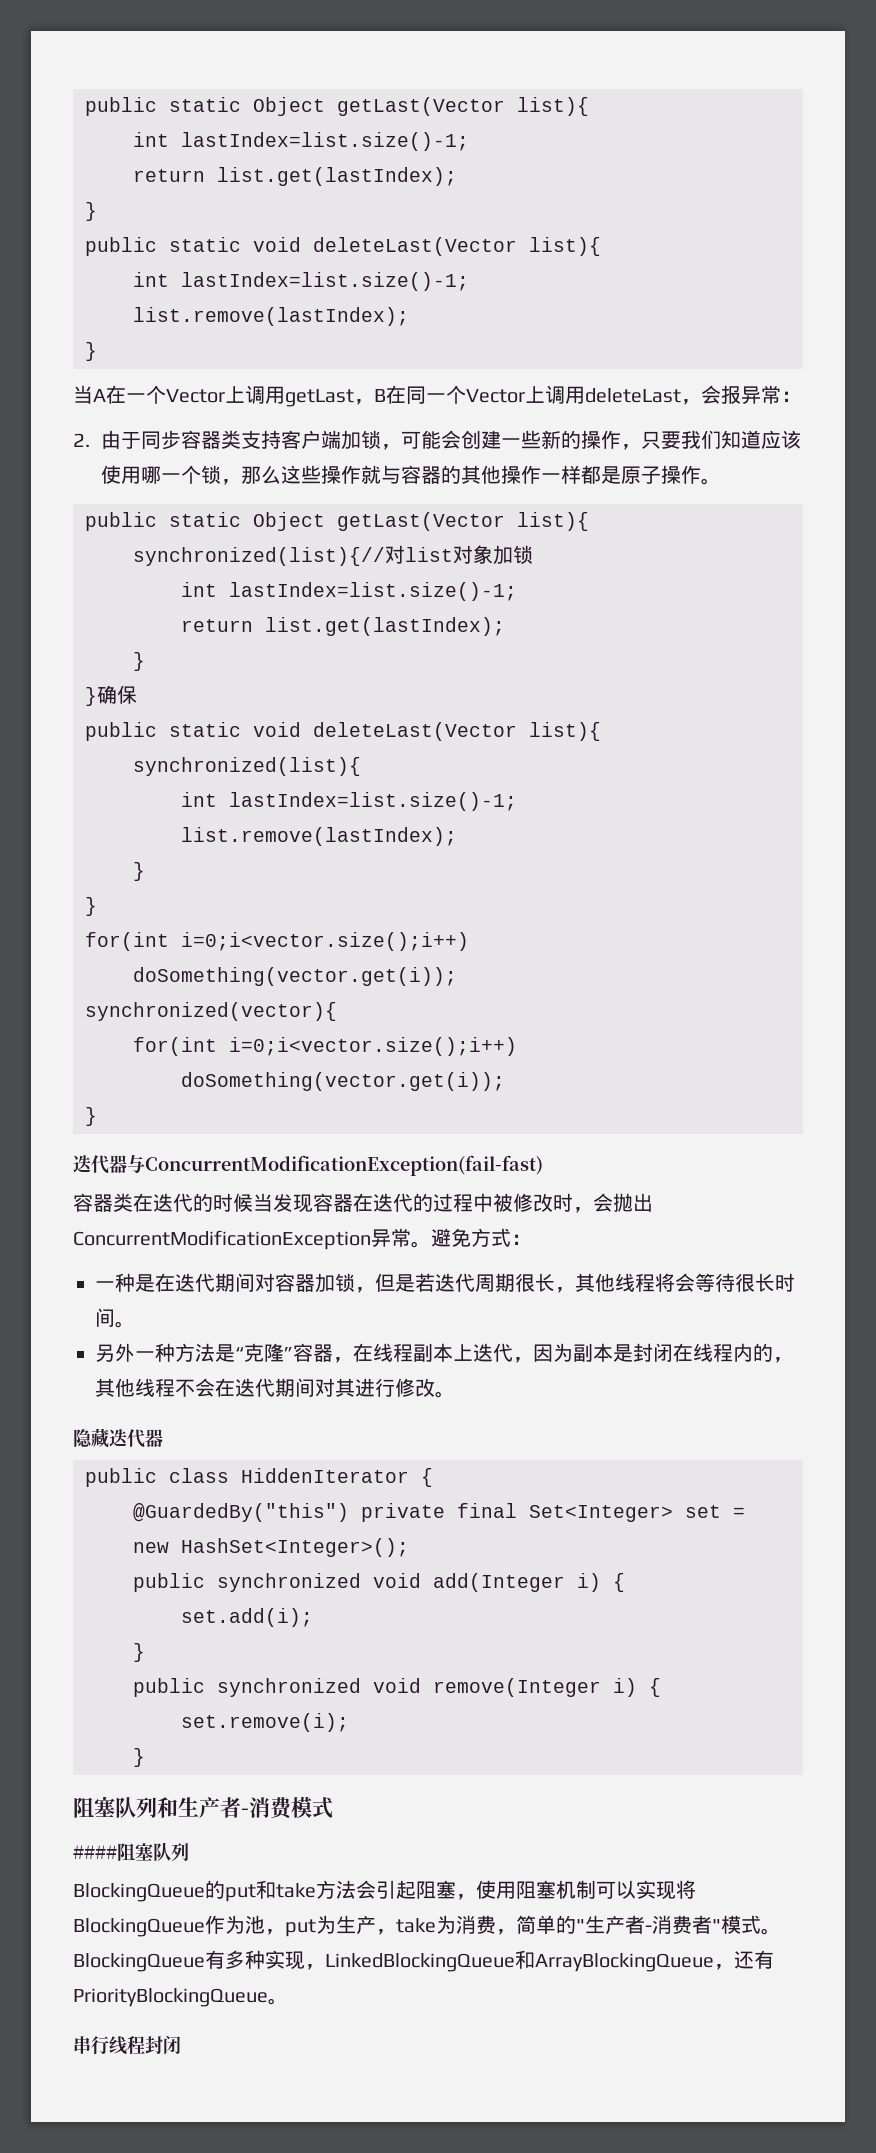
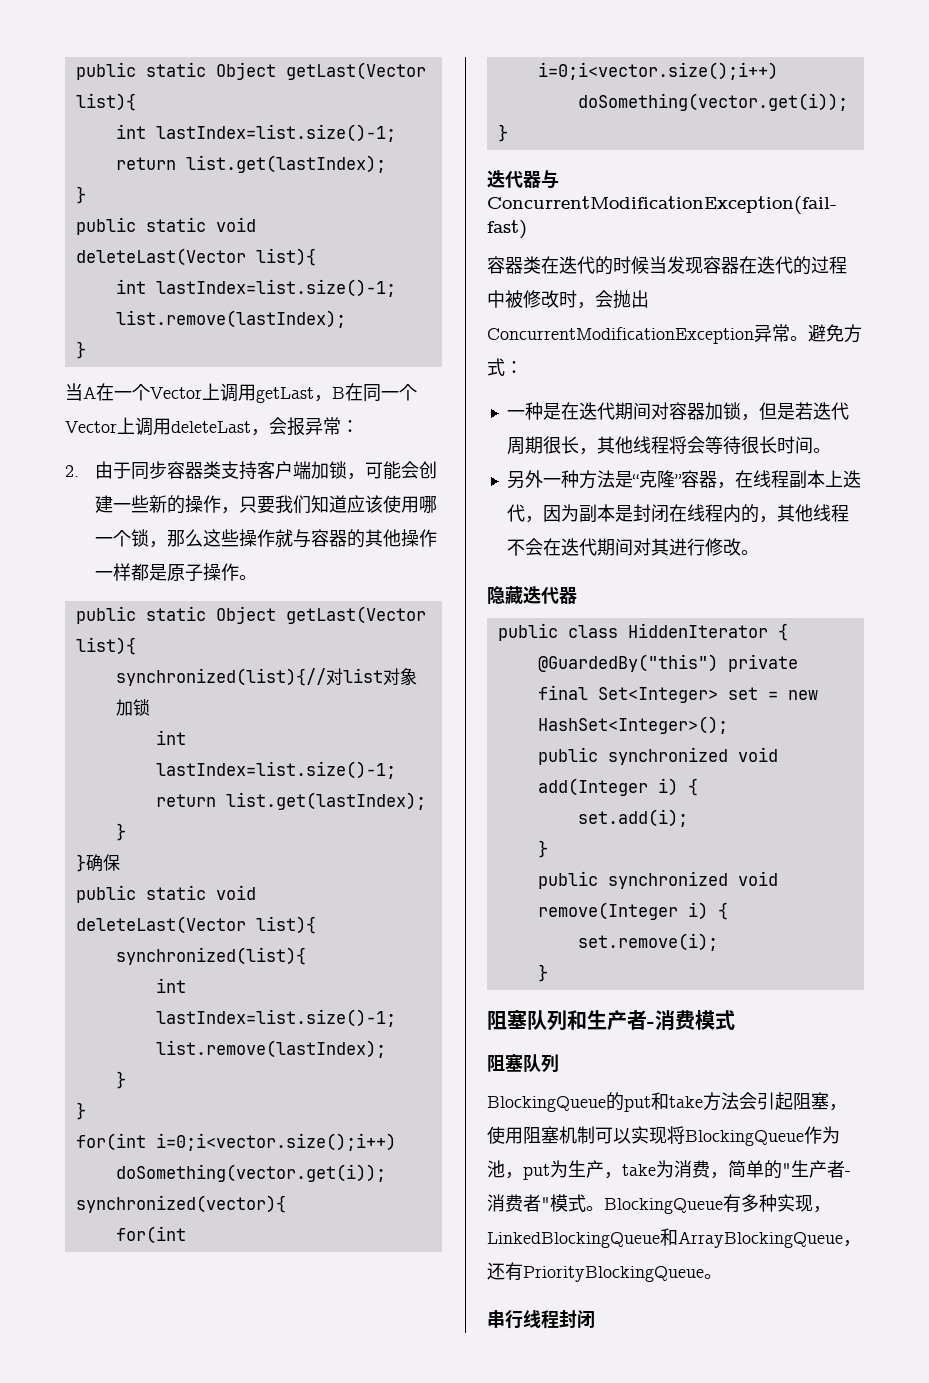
  阻塞队列和生产者-消费模式
- ####阻塞队列
+ 阻塞队列

